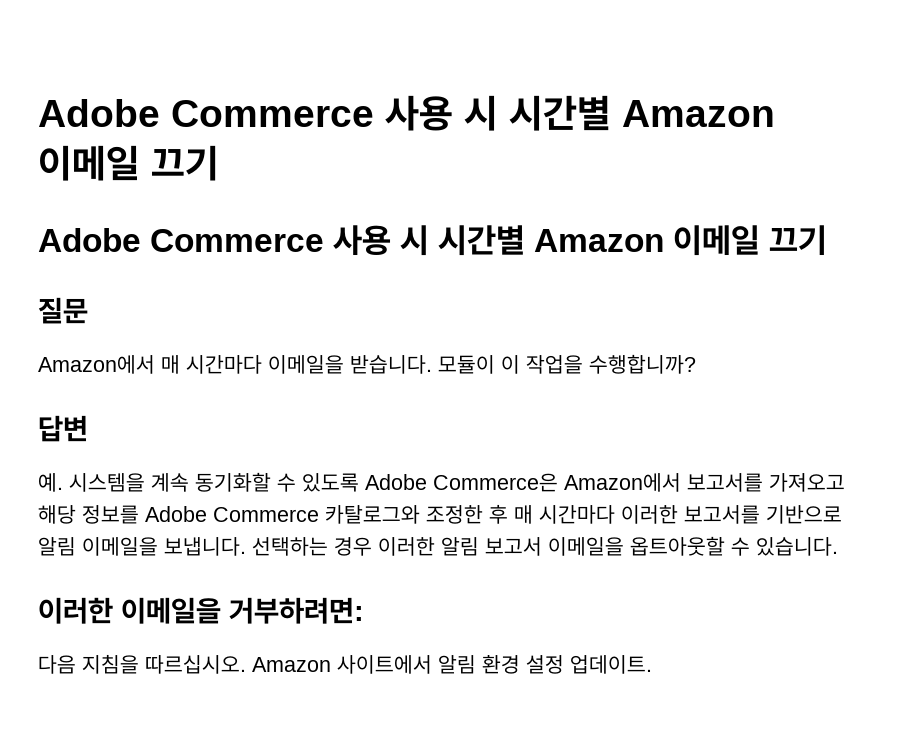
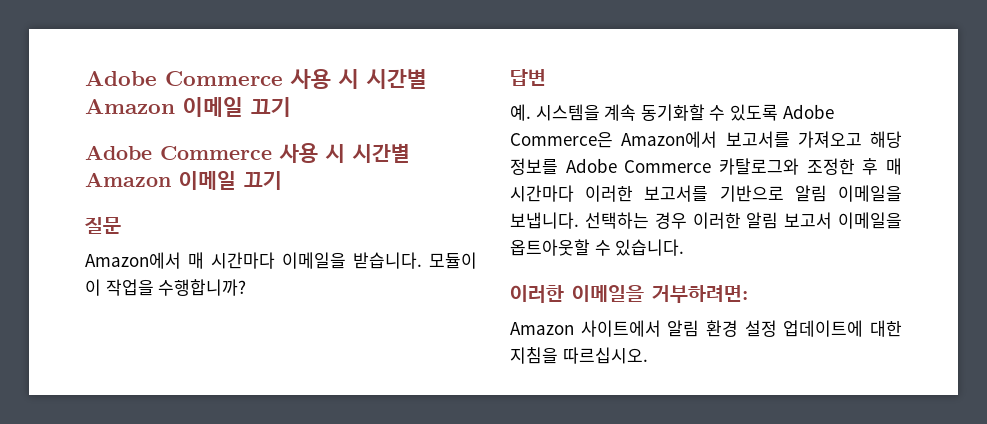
- 다음 지침을 따르십시오. Amazon 사이트에서 알림 환경 설정 업데이트.
+ Amazon 사이트에서 알림 환경 설정 업데이트에 대한 지침을 따르십시오.

